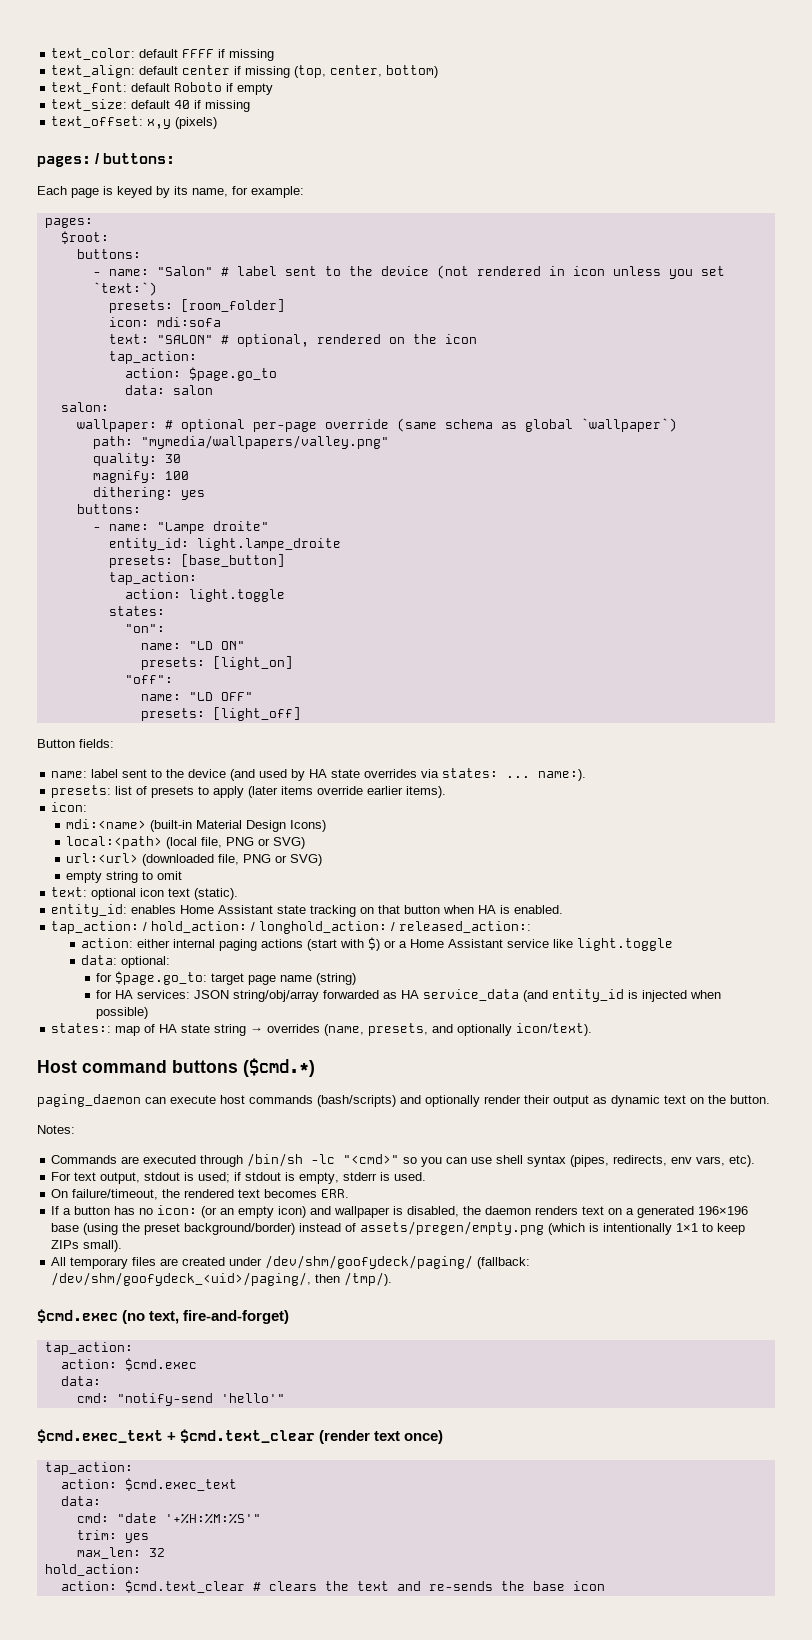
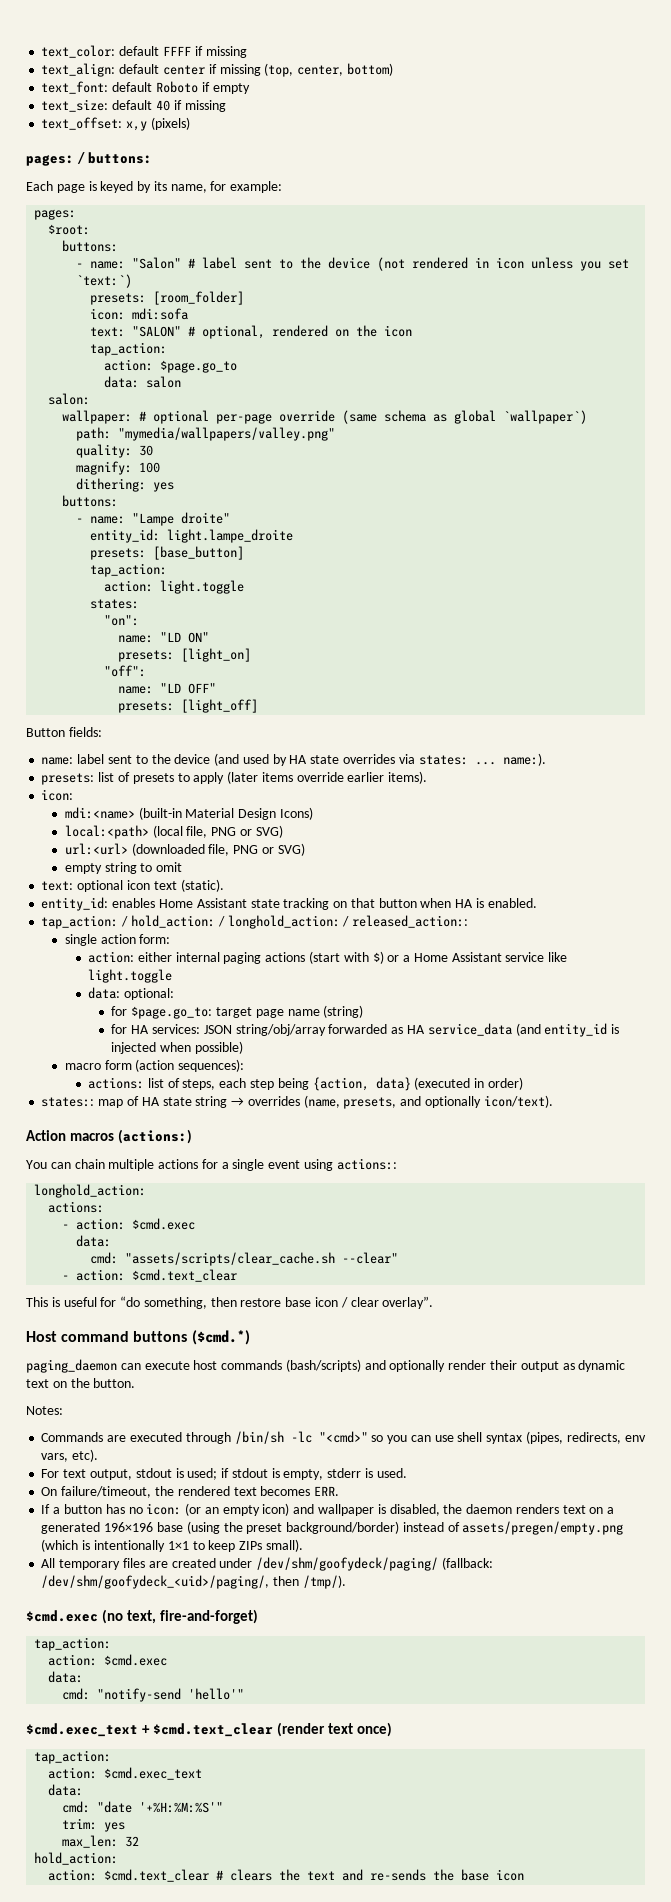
+ single action form:
+ macro form (action sequences):
+ actions: list of steps, each step being {action, data} (executed in order)
+ Action macros (actions:)
+ You can chain multiple actions for a single event using actions::
+ longhold_action:
+ actions:
+ - action: $cmd.exec
+ data:
+ cmd: "assets/scripts/clear_cache.sh --clear"
+ - action: $cmd.text_clear
+ This is useful for “do something, then restore base icon / clear overlay”.

